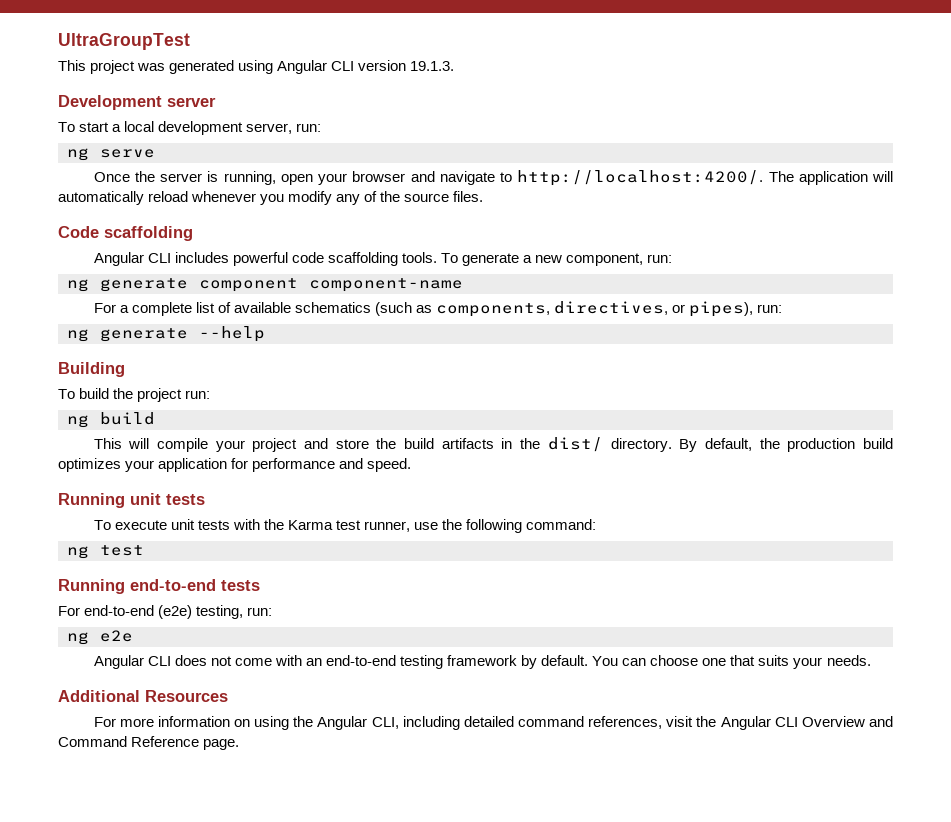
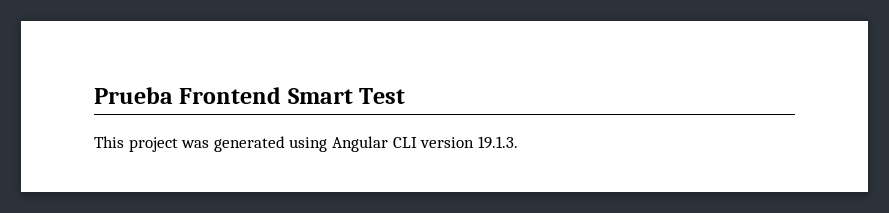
- UltraGroupTest
+ Prueba Frontend Smart Test
- Development server
- To start a local development server, run:
- ng serve
- Once the server is running, open your browser and navigate to http://localhost:4200/. The application will automatically reload whenever you modify any of the source files.
- Code scaffolding
- Angular CLI includes powerful code scaffolding tools. To generate a new component, run:
- ng generate component component-name
- For a complete list of available schematics (such as components, directives, or pipes), run:
- ng generate --help
- Building
- To build the project run:
- ng build
- This will compile your project and store the build artifacts in the dist/ directory. By default, the production build optimizes your application for performance and speed.
- Running unit tests
- To execute unit tests with the Karma test runner, use the following command:
- ng test
- Running end-to-end tests
- For end-to-end (e2e) testing, run:
- ng e2e
- Angular CLI does not come with an end-to-end testing framework by default. You can choose one that suits your needs.
- Additional Resources
- For more information on using the Angular CLI, including detailed command references, visit the Angular CLI Overview and Command Reference page.

